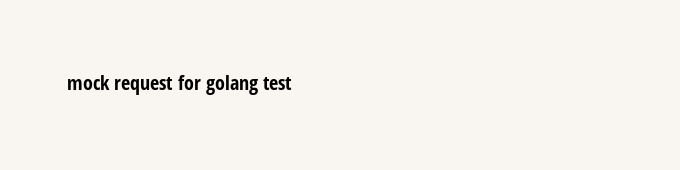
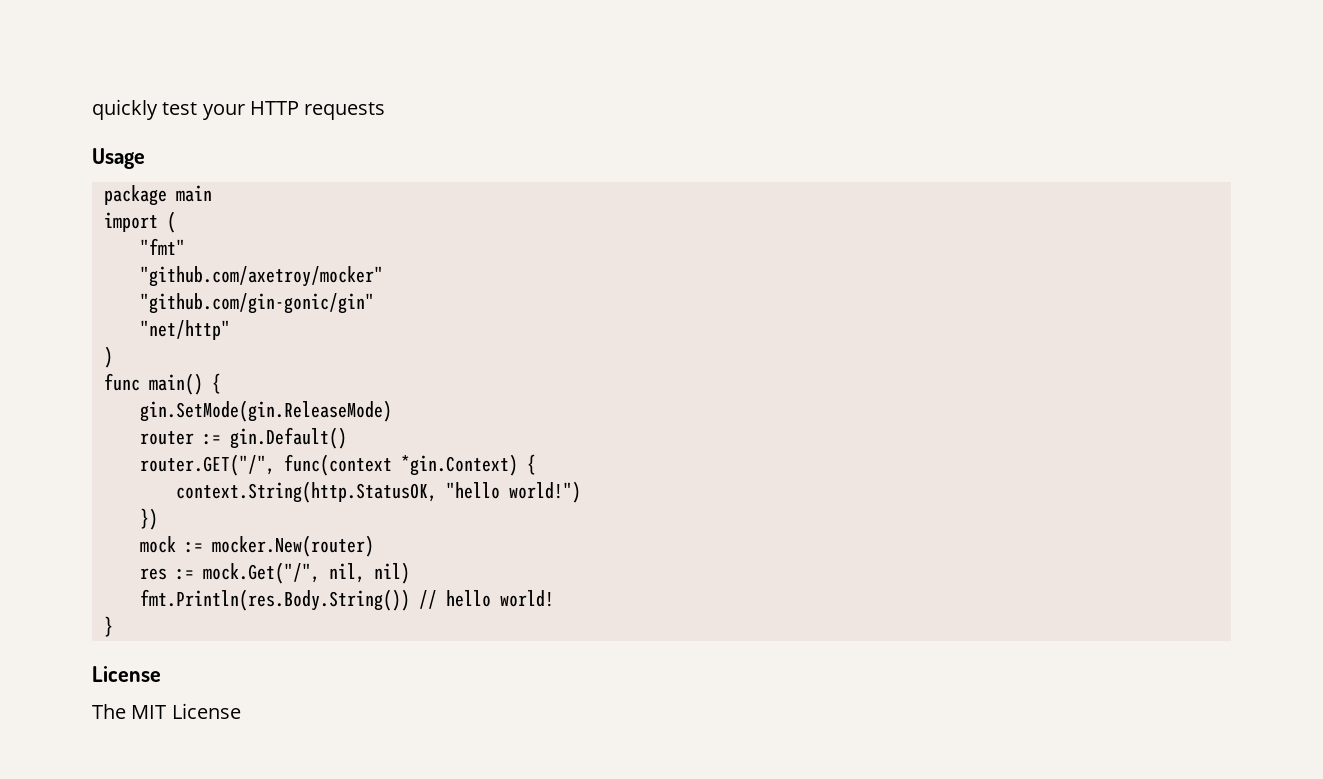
- mock request for golang test
+ quickly test your HTTP requests
+ Usage
+ package main
+ import (
+ "fmt"
+ "github.com/axetroy/mocker"
+ "github.com/gin-gonic/gin"
+ "net/http"
+ )
+ func main() {
+ gin.SetMode(gin.ReleaseMode)
+ router := gin.Default()
+ router.GET("/", func(context *gin.Context) {
+ context.String(http.StatusOK, "hello world!")
+ })
+ mock := mocker.New(router)
+ res := mock.Get("/", nil, nil)
+ fmt.Println(res.Body.String()) // hello world!
+ }
+ License
+ The MIT License

